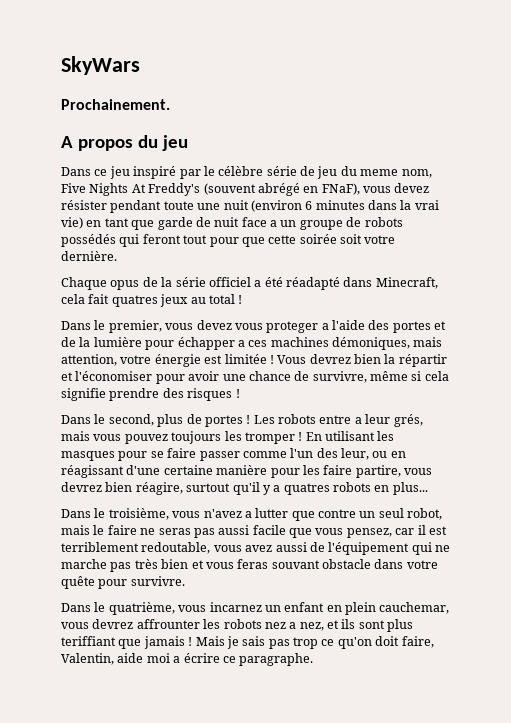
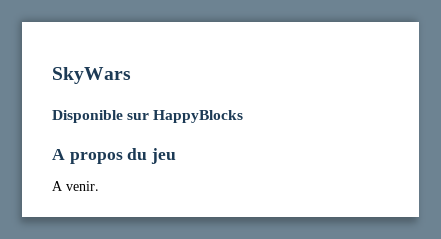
- Prochainement.
+ Disponible sur HappyBlocks
- Dans ce jeu inspiré par le célèbre série de jeu du meme nom, Five Nights At Freddy's (souvent abrégé en FNaF), vous devez résister pendant toute une nuit (environ 6 minutes dans la vrai vie) en tant que garde de nuit face a un groupe de robots possédés qui feront tout pour que cette soirée soit votre dernière.
- Chaque opus de la série officiel a été réadapté dans Minecraft, cela fait quatres jeux au total !
- Dans le premier, vous devez vous proteger a l'aide des portes et de la lumière pour échapper a ces machines démoniques, mais attention, votre énergie est limitée ! Vous devrez bien la répartir et l'économiser pour avoir une chance de survivre, même si cela signifie prendre des risques !
- Dans le second, plus de portes ! Les robots entre a leur grés, mais vous pouvez toujours les tromper ! En utilisant les masques pour se faire passer comme l'un des leur, ou en réagissant d'une certaine manière pour les faire partire, vous devrez bien réagire, surtout qu'il y a quatres robots en plus...
- Dans le troisième, vous n'avez a lutter que contre un seul robot, mais le faire ne seras pas aussi facile que vous pensez, car il est terriblement redoutable, vous avez aussi de l'équipement qui ne marche pas très bien et vous feras souvant obstacle dans votre quête pour survivre.
- Dans le quatrième, vous incarnez un enfant en plein cauchemar, vous devrez affrounter les robots nez a nez, et ils sont plus teriffiant que jamais ! Mais je sais pas trop ce qu'on doit faire, Valentin, aide moi a écrire ce paragraphe.
+ A venir.

